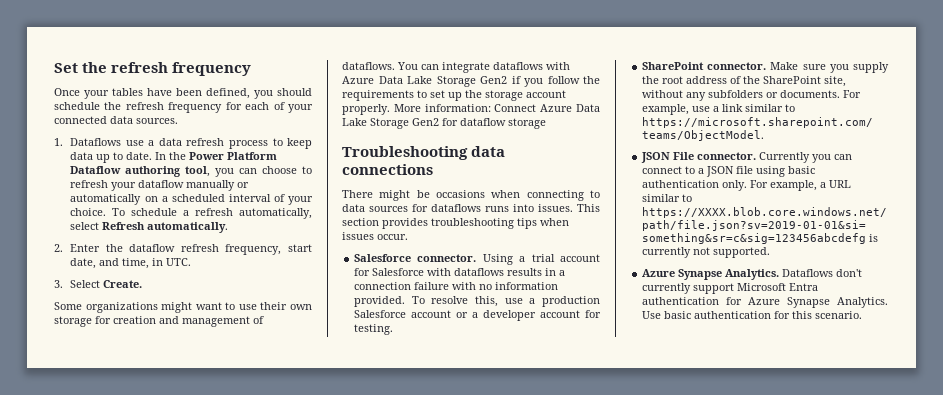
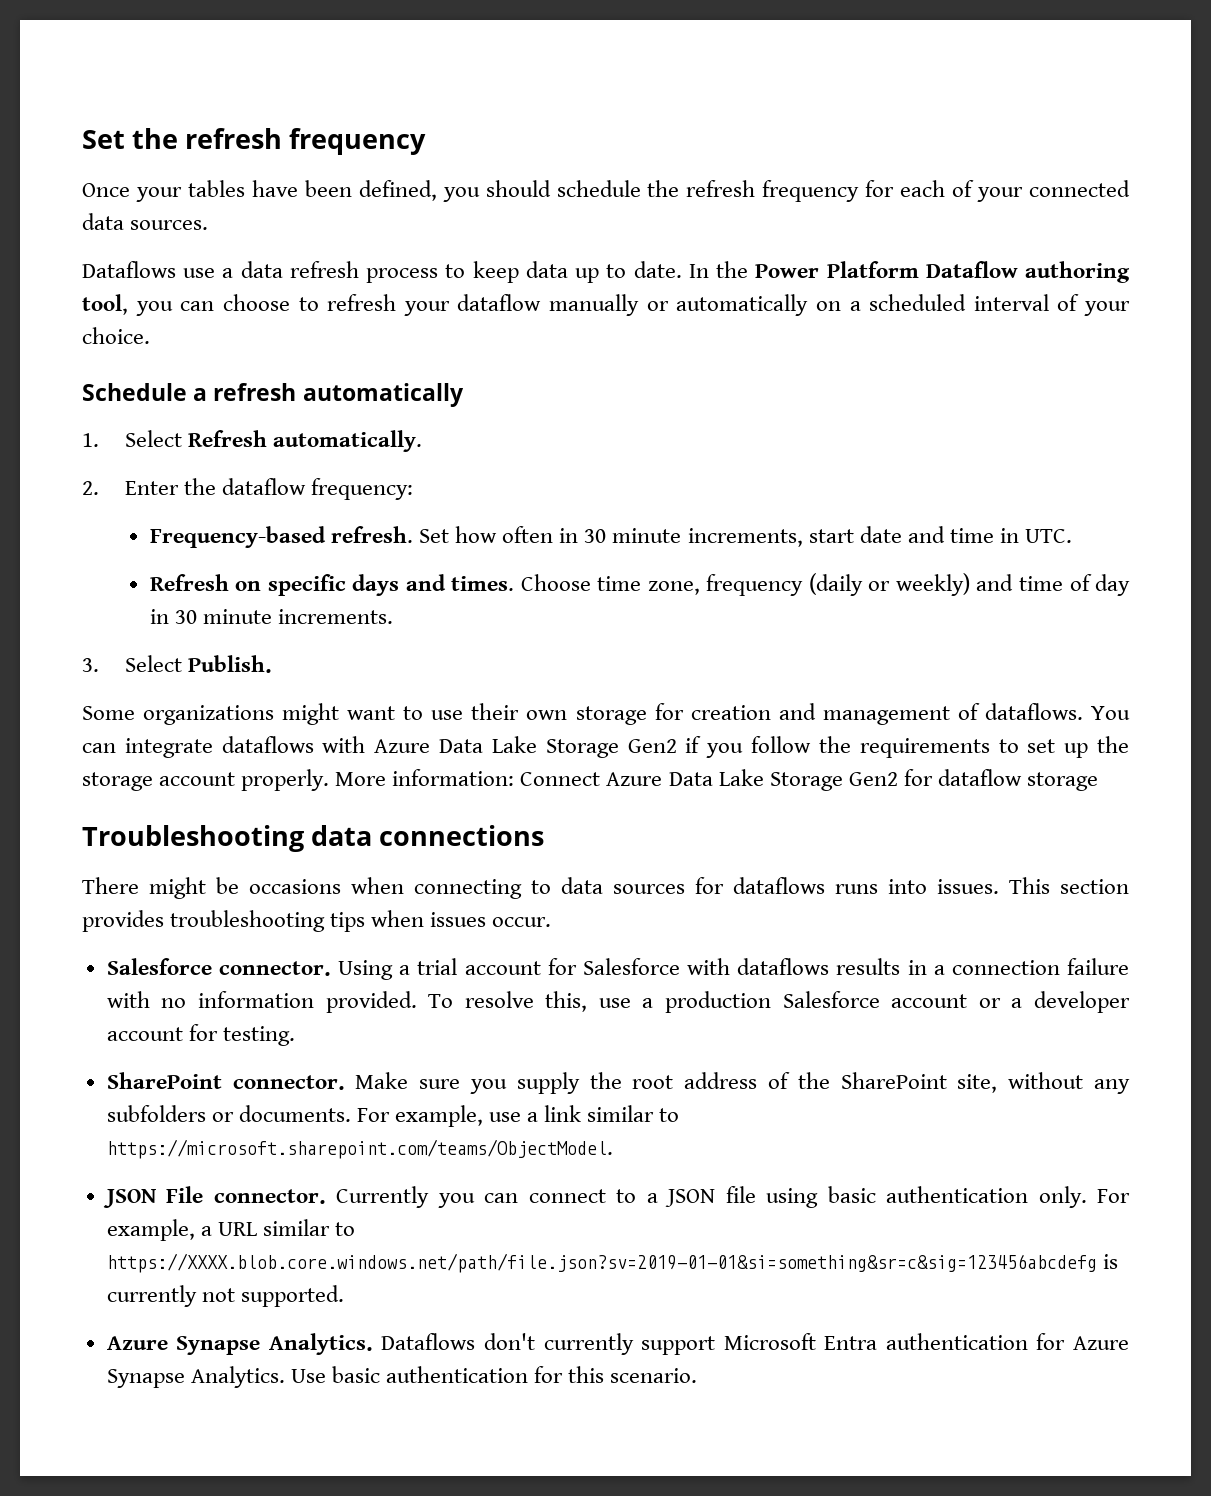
- 1. Dataflows use a data refresh process to keep data up to date.
+ Dataflows use a data refresh process to keep data up to date.
- In the Power Platform Dataflow authoring tool, you can choose to refresh your dataflow manually or automatically on a scheduled interval of your choice. To schedule a refresh automatically, select Refresh automatically.
+ In the Power Platform Dataflow authoring tool, you can choose to refresh your dataflow manually or automatically on a scheduled interval of your choice.
+ Schedule a refresh automatically
+ 1. Select Refresh automatically.
- 2. Enter the dataflow refresh frequency, start date, and time, in UTC.
+ 2. Enter the dataflow frequency:
+ Frequency-based refresh. Set how often in 30 minute increments, start date and time in UTC.
+ Refresh on specific days and times. Choose time zone, frequency (daily or weekly) and time of day in 30 minute increments.
- 3. Select Create.
+ 3. Select Publish.

